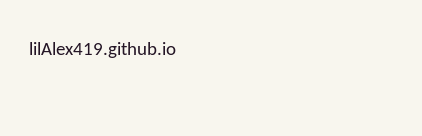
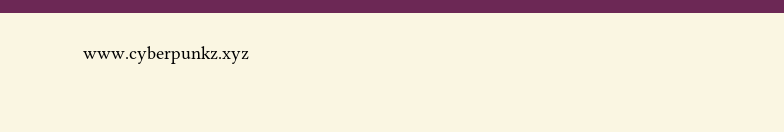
- lilAlex419.github.io
+ www.cyberpunkz.xyz

